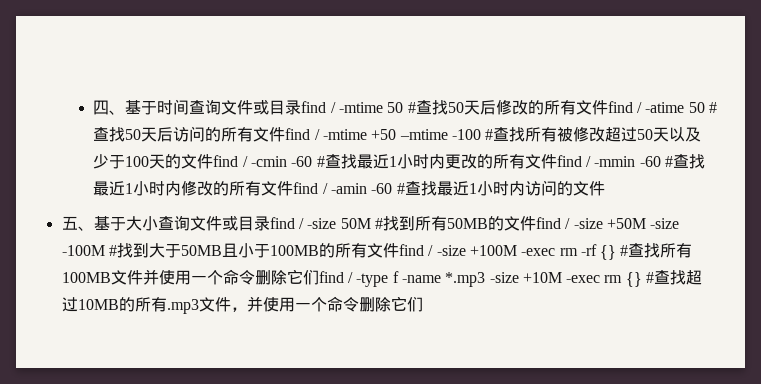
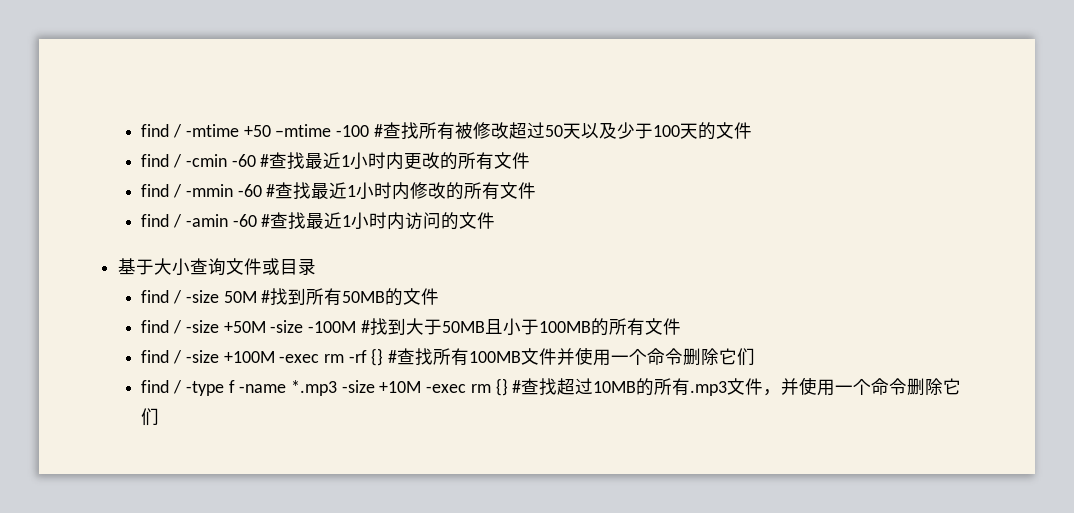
- 四、基于时间查询文件或目录find / -mtime 50 #查找50天后修改的所有文件find / -atime 50 #查找50天后访问的所有文件find / -mtime +50 –mtime -100 #查找所有被修改超过50天以及少于100天的文件find / -cmin -60 #查找最近1小时内更改的所有文件find / -mmin -60 #查找最近1小时内修改的所有文件find / -amin -60 #查找最近1小时内访问的文件
+ find / -mtime +50 –mtime -100 #查找所有被修改超过50天以及少于100天的文件
+ find / -cmin -60 #查找最近1小时内更改的所有文件
+ find / -mmin -60 #查找最近1小时内修改的所有文件
+ find / -amin -60 #查找最近1小时内访问的文件
- 五、基于大小查询文件或目录find / -size 50M #找到所有50MB的文件find / -size +50M -size -100M #找到大于50MB且小于100MB的所有文件find / -size +100M -exec rm -rf {} #查找所有100MB文件并使用一个命令删除它们find / -type f -name *.mp3 -size +10M -exec rm {} #查找超过10MB的所有.mp3文件，并使用一个命令删除它们
+ 基于大小查询文件或目录
+ find / -size 50M #找到所有50MB的文件
+ find / -size +50M -size -100M #找到大于50MB且小于100MB的所有文件
+ find / -size +100M -exec rm -rf {} #查找所有100MB文件并使用一个命令删除它们
+ find / -type f -name *.mp3 -size +10M -exec rm {} #查找超过10MB的所有.mp3文件，并使用一个命令删除它们

